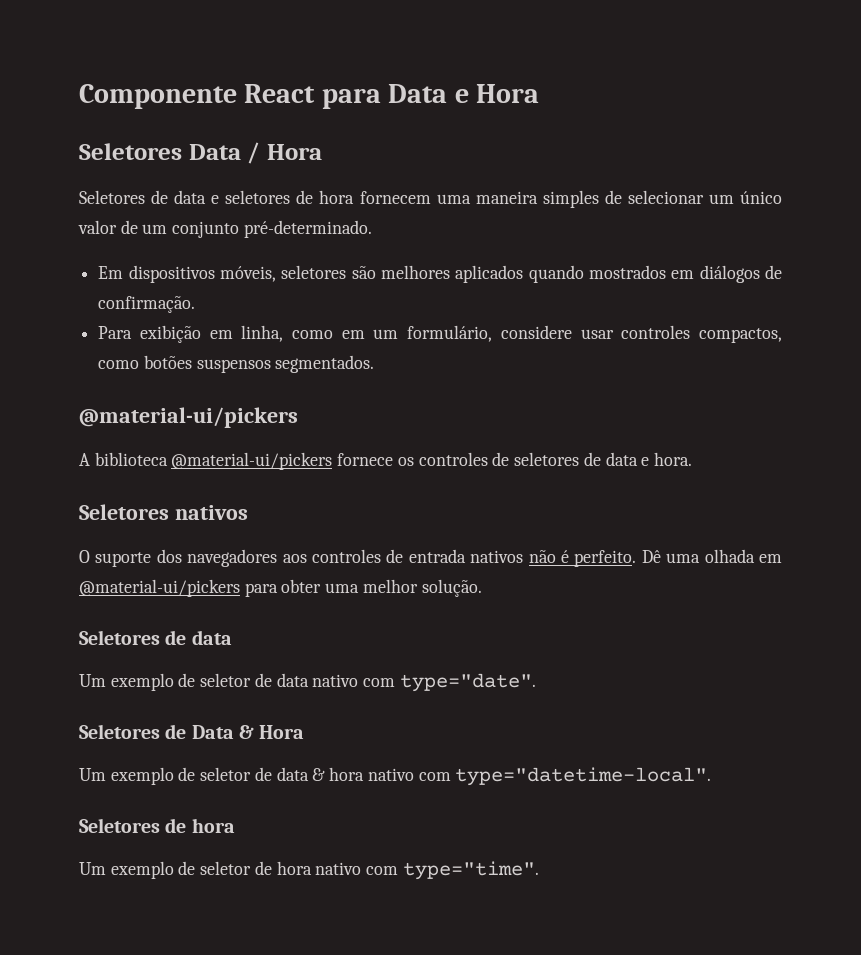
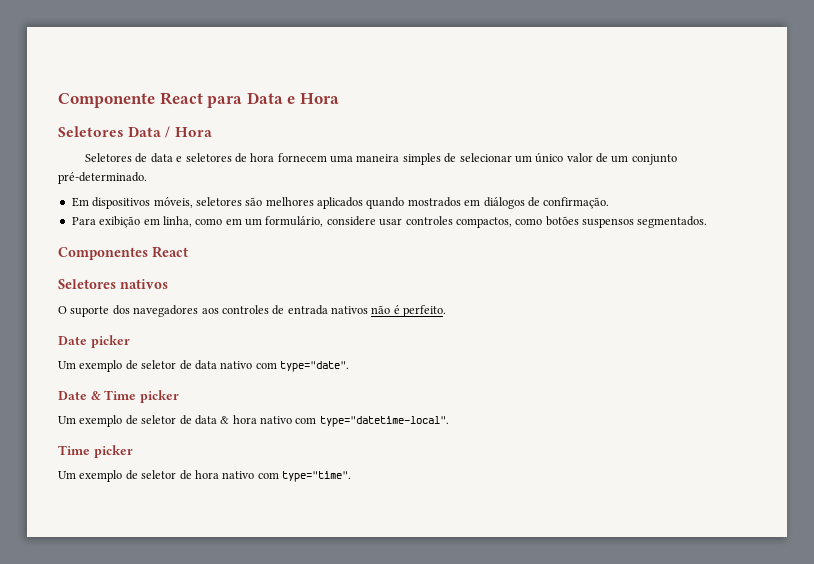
  Para exibição em linha, como em um formulário, considere usar controles compactos, como botões suspensos segmentados.
- @material-ui/pickers
- A biblioteca @material-ui/pickers fornece os controles de seletores de data e hora.
+ Componentes React
- O suporte dos navegadores aos controles de entrada nativos não é perfeito. Dê uma olhada em @material-ui/pickers para obter uma melhor solução.
- Seletores de data
+ O suporte dos navegadores aos controles de entrada nativos não é perfeito.
+ Date picker
- Seletores de Data & Hora
+ Date & Time picker
  Um exemplo de seletor de data & hora nativo com type="datetime-local".
- Seletores de hora
+ Time picker

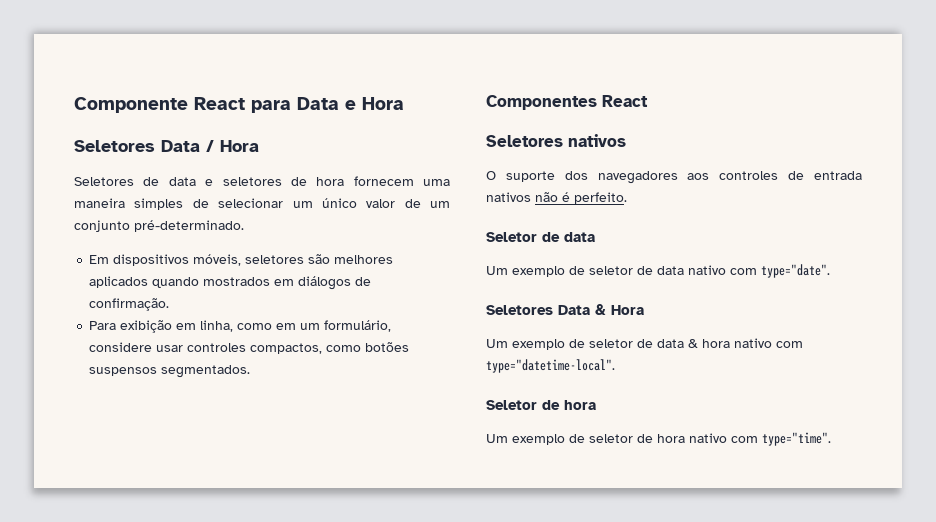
- Date picker
+ Seletor de data
- Date & Time picker
+ Seletores Data & Hora
  Um exemplo de seletor de data & hora nativo com type="datetime-local".
- Time picker
+ Seletor de hora

